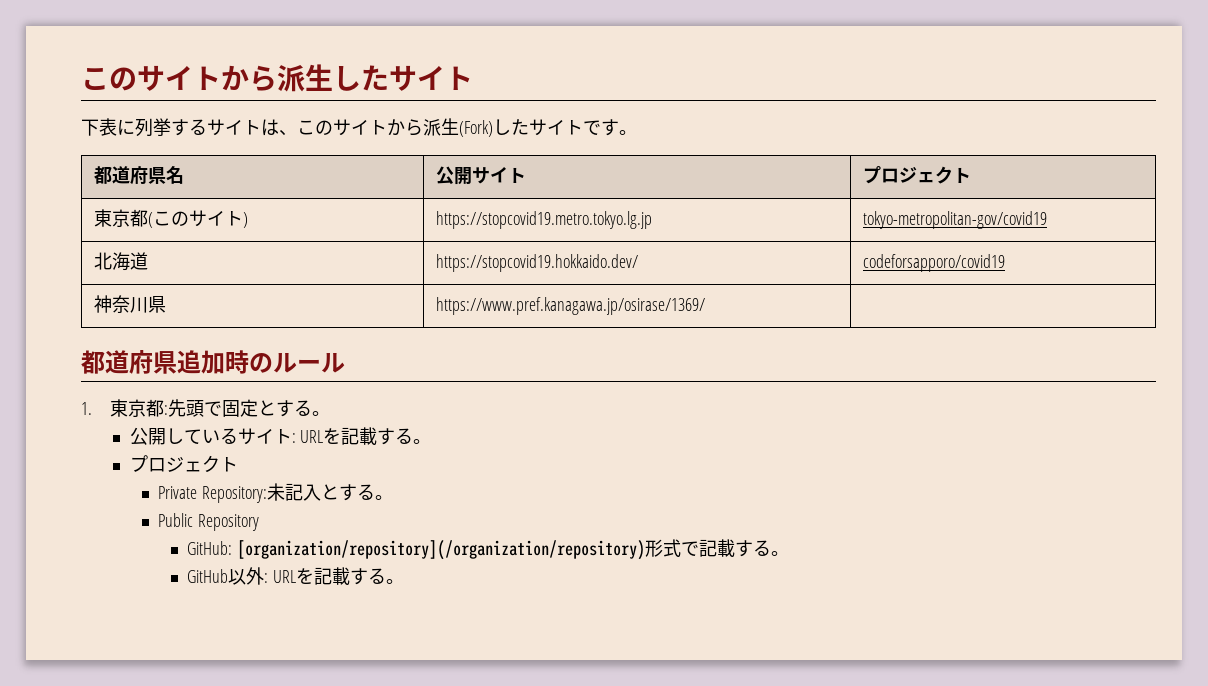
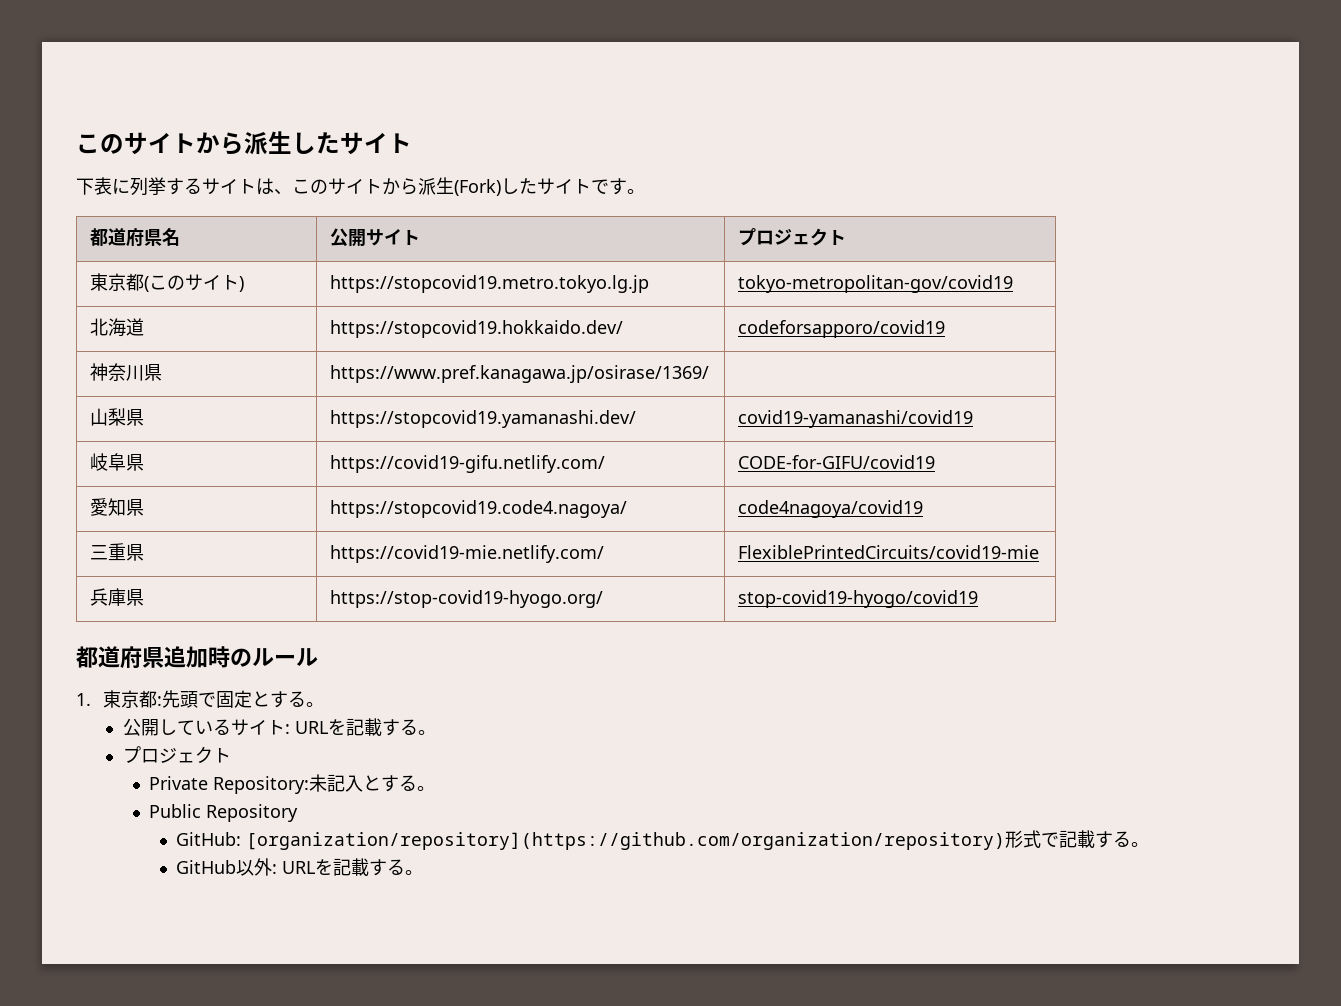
+ 山梨県 | https://stopcovid19.yamanashi.dev/ | covid19-yamanashi/covid19
+ 岐阜県 | https://covid19-gifu.netlify.com/ | CODE-for-GIFU/covid19
+ 愛知県 | https://stopcovid19.code4.nagoya/ | code4nagoya/covid19
+ 三重県 | https://covid19-mie.netlify.com/ | FlexiblePrintedCircuits/covid19-mie
+ 兵庫県 | https://stop-covid19-hyogo.org/ | stop-covid19-hyogo/covid19
- GitHub: [organization/repository](/organization/repository)形式で記載する。
+ GitHub: [organization/repository](https://github.com/organization/repository)形式で記載する。

